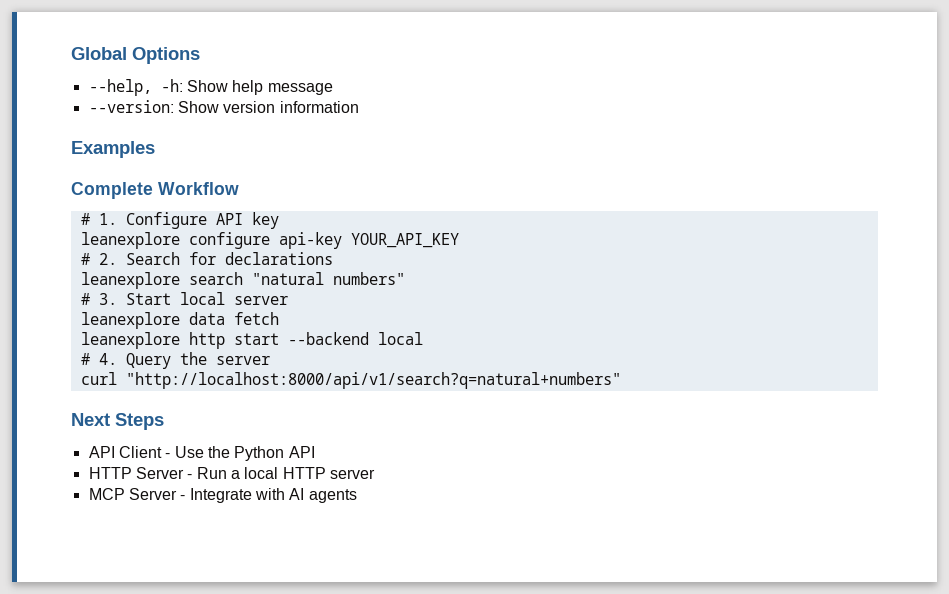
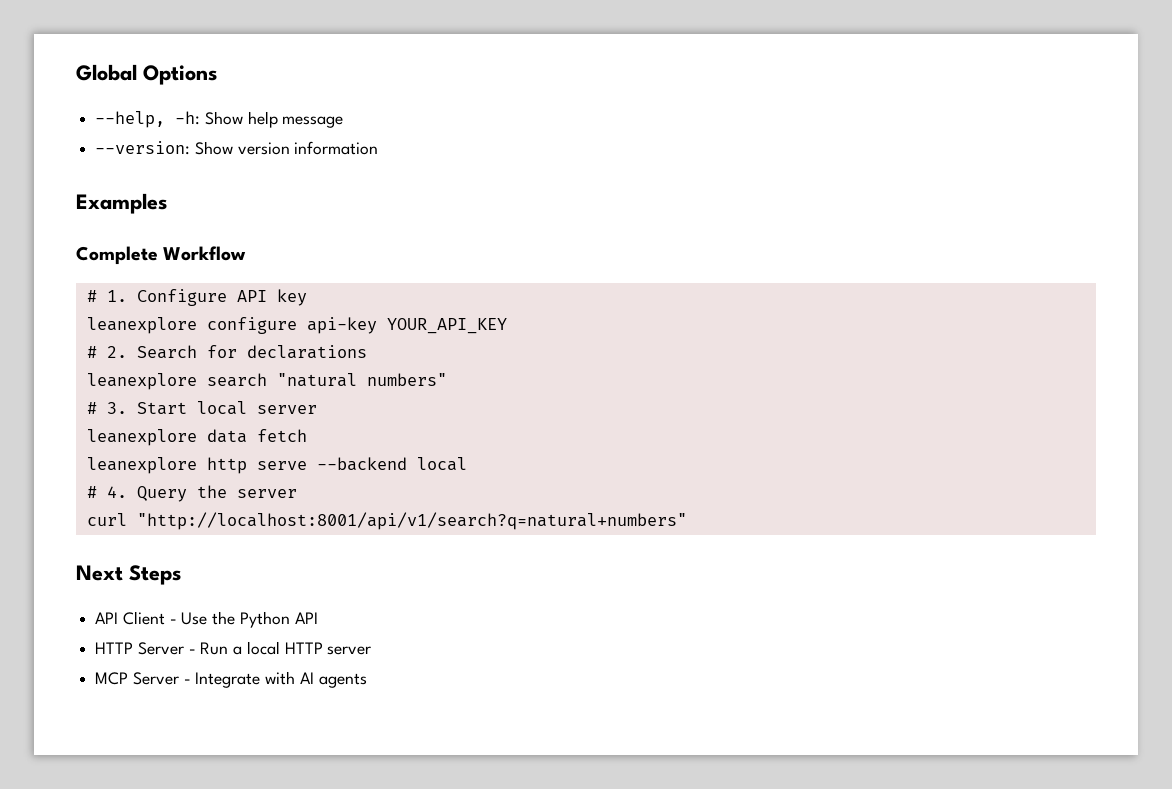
- leanexplore http start --backend local
+ leanexplore http serve --backend local
- curl "http://localhost:8000/api/v1/search?q=natural+numbers"
+ curl "http://localhost:8001/api/v1/search?q=natural+numbers"

